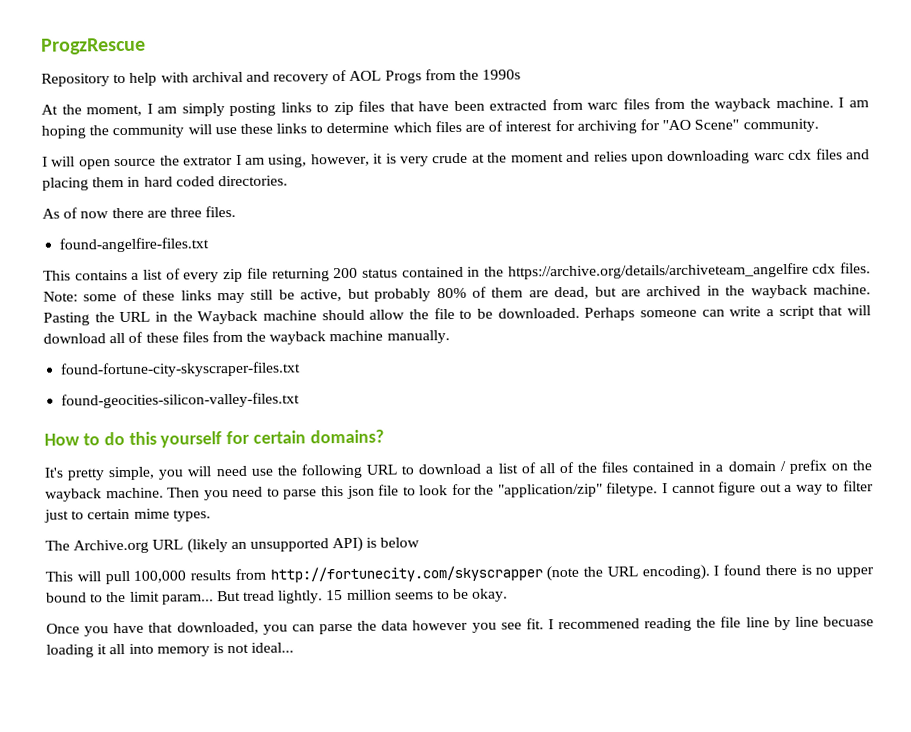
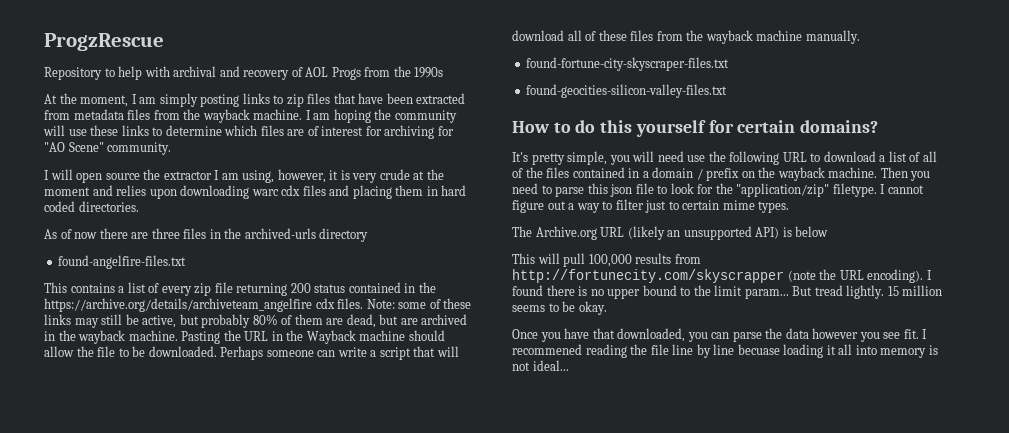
- At the moment, I am simply posting links to zip files that have been extracted from warc files from the wayback machine.
+ At the moment, I am simply posting links to zip files that have been extracted from metadata files from the wayback machine.
- I will open source the extrator I am using, however, it is very crude at the moment and relies upon downloading warc cdx files and placing them in hard coded directories.
+ I will open source the extractor I am using, however, it is very crude at the moment and relies upon downloading warc cdx files and placing them in hard coded directories.
- As of now there are three files.
+ As of now there are three files in the archived-urls directory

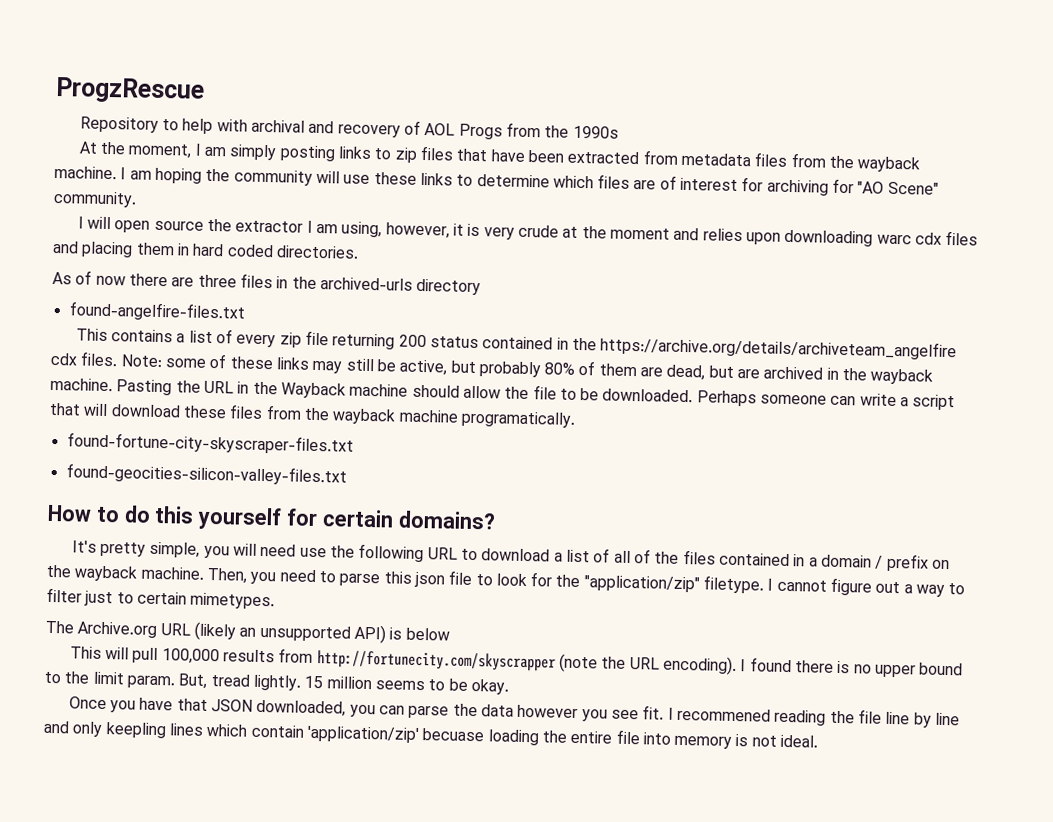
- Perhaps someone can write a script that will download all of these files from the wayback machine manually.
+ Perhaps someone can write a script that will download these files from the wayback machine programatically.
- Then you need to parse this json file to look for the "application/zip" filetype.
+ Then, you need to parse this json file to look for the "application/zip" filetype.
- I cannot figure out a way to filter just to certain mime types.
+ I cannot figure out a way to filter just to certain mimetypes.
- I found there is no upper bound to the limit param... But tread lightly.
+ I found there is no upper bound to the limit param. But, tread lightly.
- Once you have that downloaded, you can parse the data however you see fit.
+ Once you have that JSON downloaded, you can parse the data however you see fit.
- I recommened reading the file line by line becuase loading it all into memory is not ideal...
+ I recommened reading the file line by line and only keepling lines which contain 'application/zip' becuase loading the entire file into memory is not ideal.

